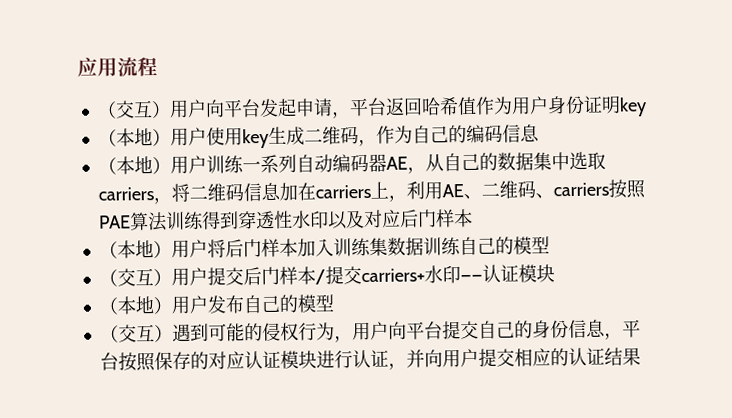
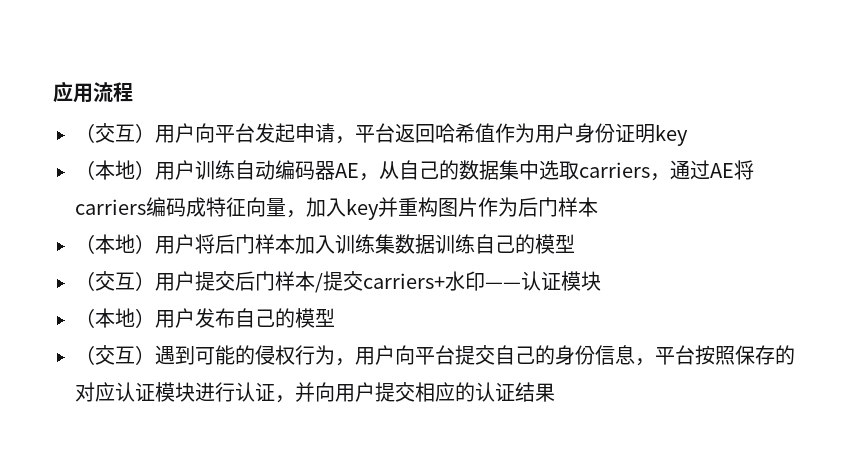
- （本地）用户使用key生成二维码，作为自己的编码信息
- （本地）用户训练一系列自动编码器AE，从自己的数据集中选取carriers，将二维码信息加在carriers上，利用AE、二维码、carriers按照PAE算法训练得到穿透性水印以及对应后门样本
+ （本地）用户训练自动编码器AE，从自己的数据集中选取carriers，通过AE将carriers编码成特征向量，加入key并重构图片作为后门样本

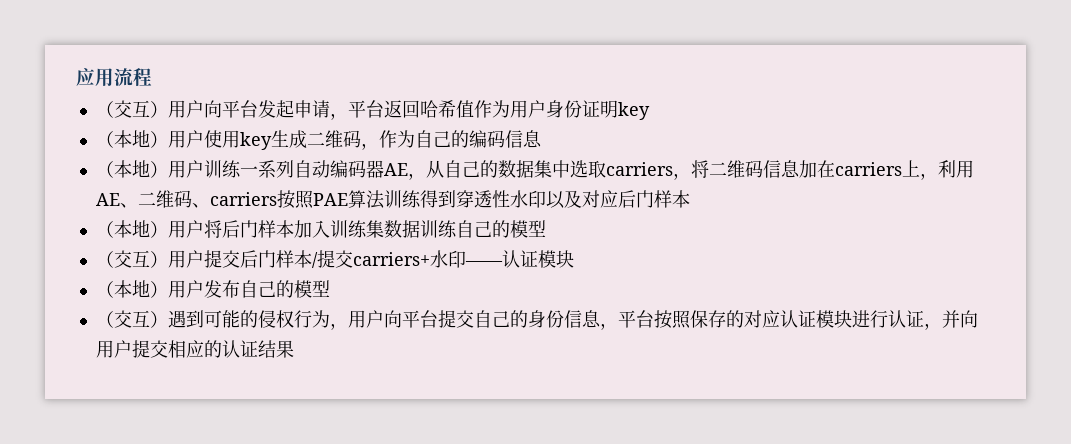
+ （本地）用户使用key生成二维码，作为自己的编码信息
- （本地）用户训练自动编码器AE，从自己的数据集中选取carriers，通过AE将carriers编码成特征向量，加入key并重构图片作为后门样本
+ （本地）用户训练一系列自动编码器AE，从自己的数据集中选取carriers，将二维码信息加在carriers上，利用AE、二维码、carriers按照PAE算法训练得到穿透性水印以及对应后门样本

